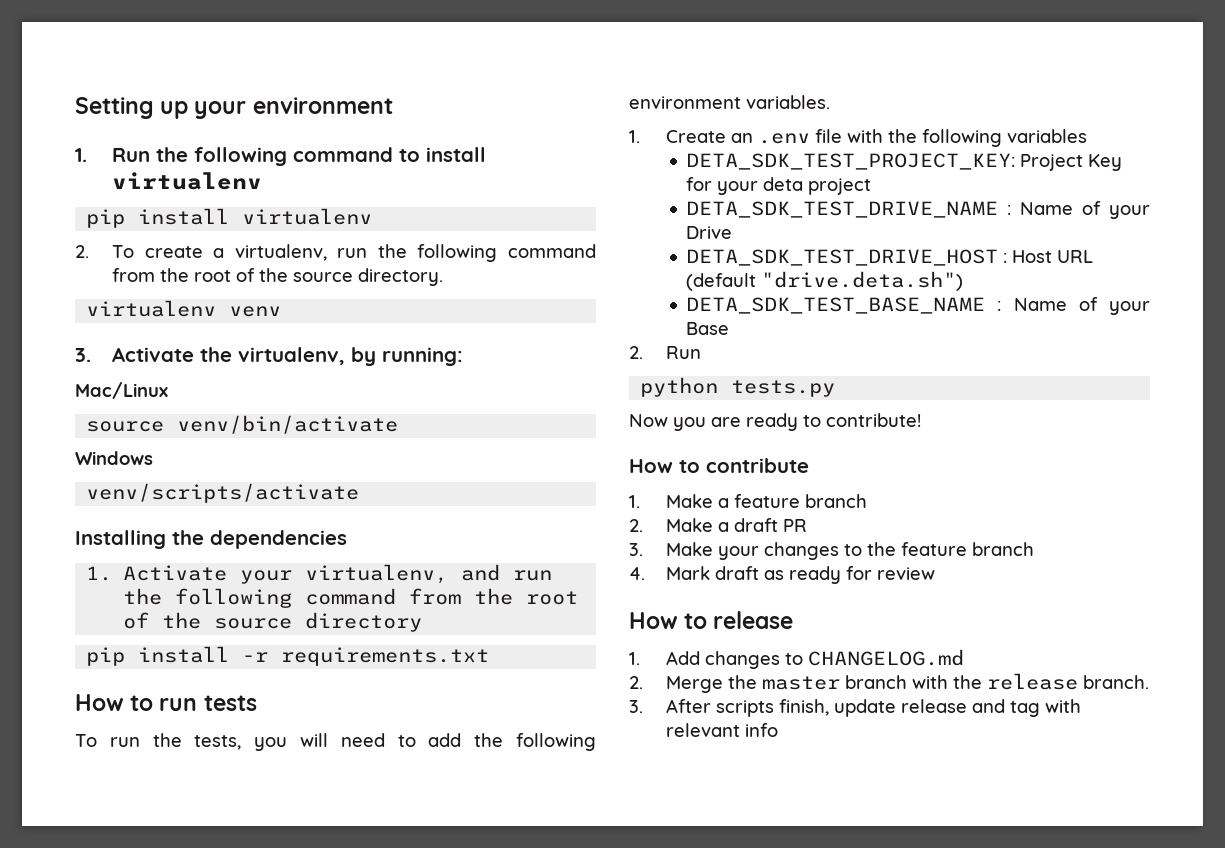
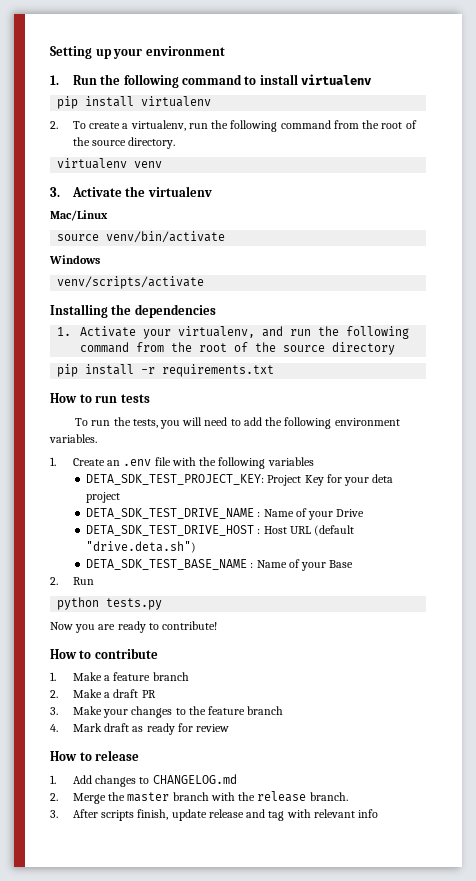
- 3. Activate the virtualenv, by running:
+ 3. Activate the virtualenv

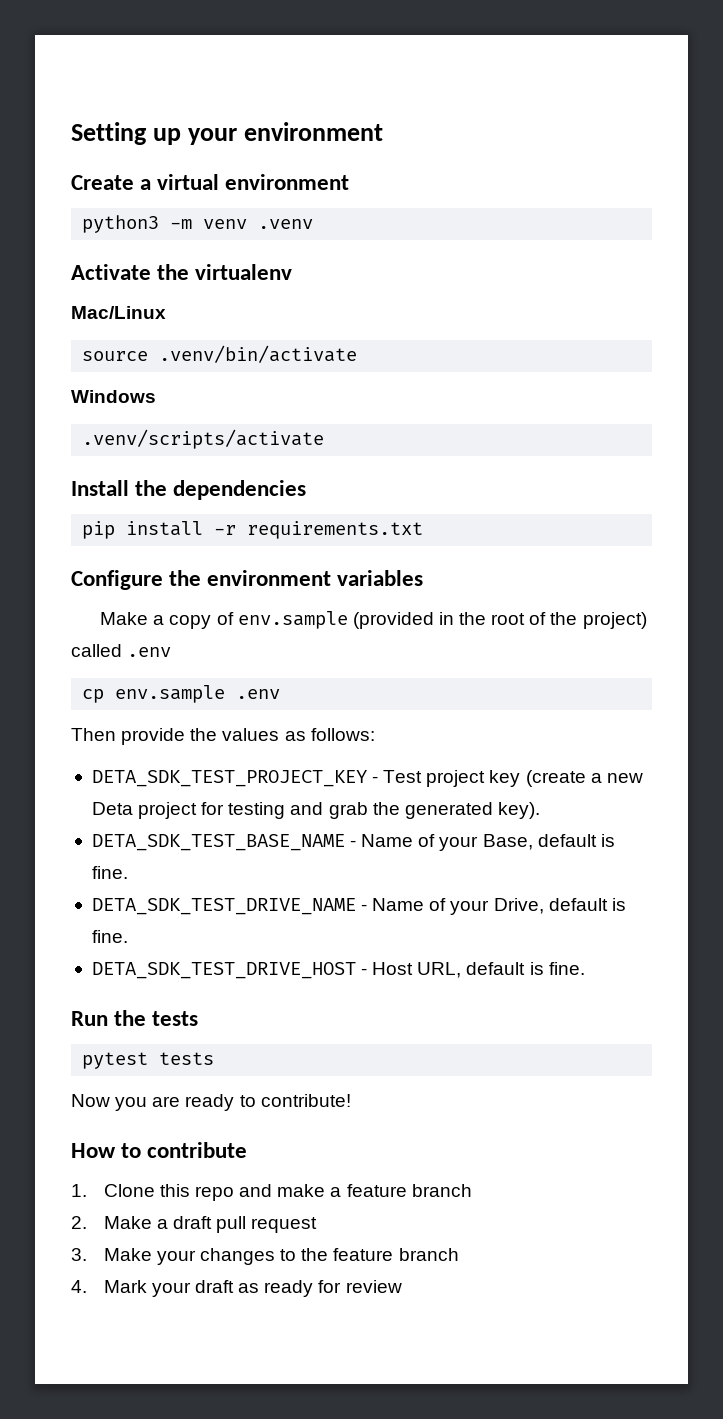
- 1. Run the following command to install virtualenv
- pip install virtualenv
- 2. To create a virtualenv, run the following command from the root of the source directory.
- virtualenv venv
- 3. Activate the virtualenv
+ Create a virtual environment
+ python3 -m venv .venv
+ Activate the virtualenv
- source venv/bin/activate
+ source .venv/bin/activate
- venv/scripts/activate
- Installing the dependencies
+ .venv/scripts/activate
+ Install the dependencies
- 1. Activate your virtualenv, and run the following command from the root of the source directory
  pip install -r requirements.txt
- How to run tests
- To run the tests, you will need to add the following environment variables.
- 1. Create an .env file with the following variables
- DETA_SDK_TEST_PROJECT_KEY: Project Key for your deta project
- DETA_SDK_TEST_DRIVE_NAME : Name of your Drive
- DETA_SDK_TEST_DRIVE_HOST : Host URL (default "drive.deta.sh")
- DETA_SDK_TEST_BASE_NAME : Name of your Base
- 2. Run
- python tests.py
+ Configure the environment variables
+ Make a copy of env.sample (provided in the root of the project) called .env
+ cp env.sample .env
+ Then provide the values as follows:
+ DETA_SDK_TEST_PROJECT_KEY - Test project key (create a new Deta project for testing and grab the generated key).
+ DETA_SDK_TEST_BASE_NAME - Name of your Base, default is fine.
+ DETA_SDK_TEST_DRIVE_NAME - Name of your Drive, default is fine.
+ DETA_SDK_TEST_DRIVE_HOST - Host URL, default is fine.
+ Run the tests
+ pytest tests
- 1. Make a feature branch
+ 1. Clone this repo and make a feature branch
- 2. Make a draft PR
+ 2. Make a draft pull request
- 4. Mark draft as ready for review
+ 4. Mark your draft as ready for review
- How to release
- 1. Add changes to CHANGELOG.md
- 2. Merge the master branch with the release branch.
- 3. After scripts finish, update release and tag with relevant info

